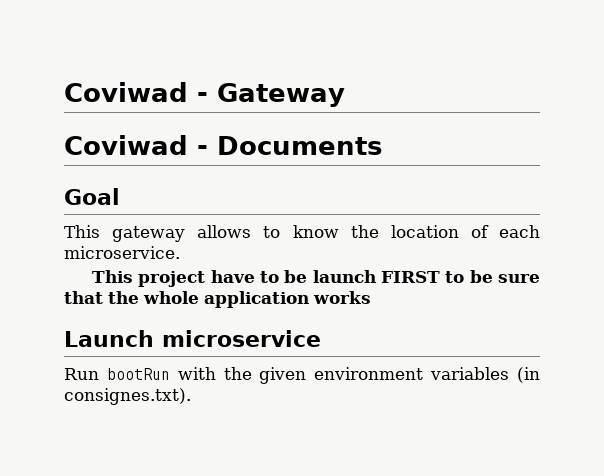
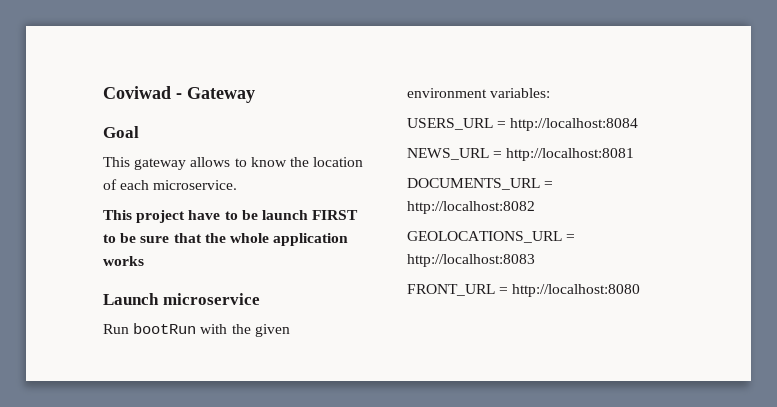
- Coviwad - Documents
- Run bootRun with the given environment variables (in consignes.txt).
+ Run bootRun with the given environment variables:
+ USERS_URL = http://localhost:8084
+ NEWS_URL = http://localhost:8081
+ DOCUMENTS_URL = http://localhost:8082
+ GEOLOCATIONS_URL = http://localhost:8083
+ FRONT_URL = http://localhost:8080

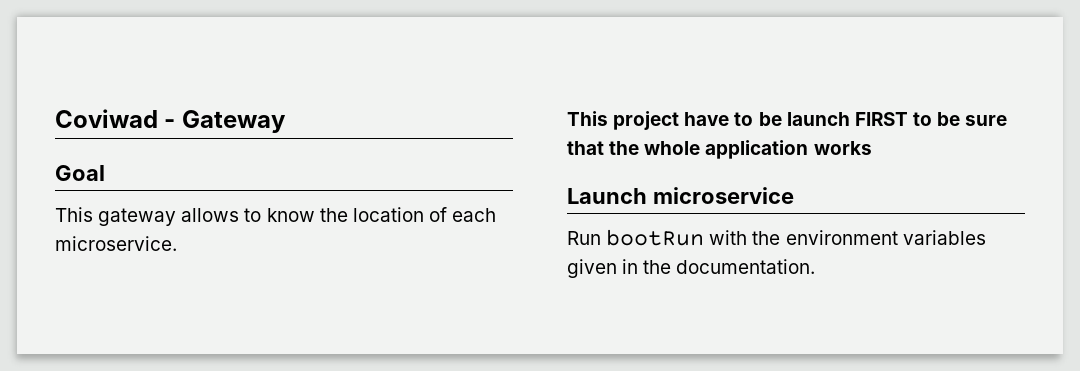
- Run bootRun with the given environment variables:
- USERS_URL = http://localhost:8084
- NEWS_URL = http://localhost:8081
- DOCUMENTS_URL = http://localhost:8082
- GEOLOCATIONS_URL = http://localhost:8083
- FRONT_URL = http://localhost:8080
+ Run bootRun with the environment variables given in the documentation.

